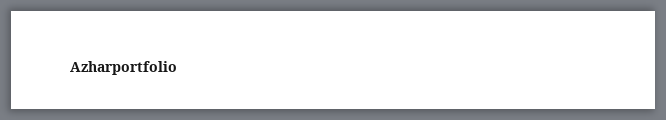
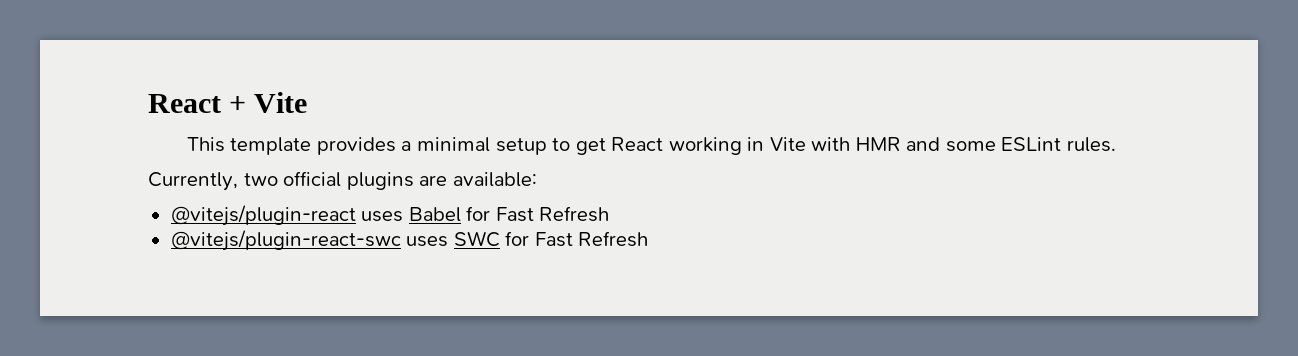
- Azharportfolio
+ React + Vite
+ This template provides a minimal setup to get React working in Vite with HMR and some ESLint rules.
+ Currently, two official plugins are available:
+ @vitejs/plugin-react uses Babel for Fast Refresh
+ @vitejs/plugin-react-swc uses SWC for Fast Refresh

